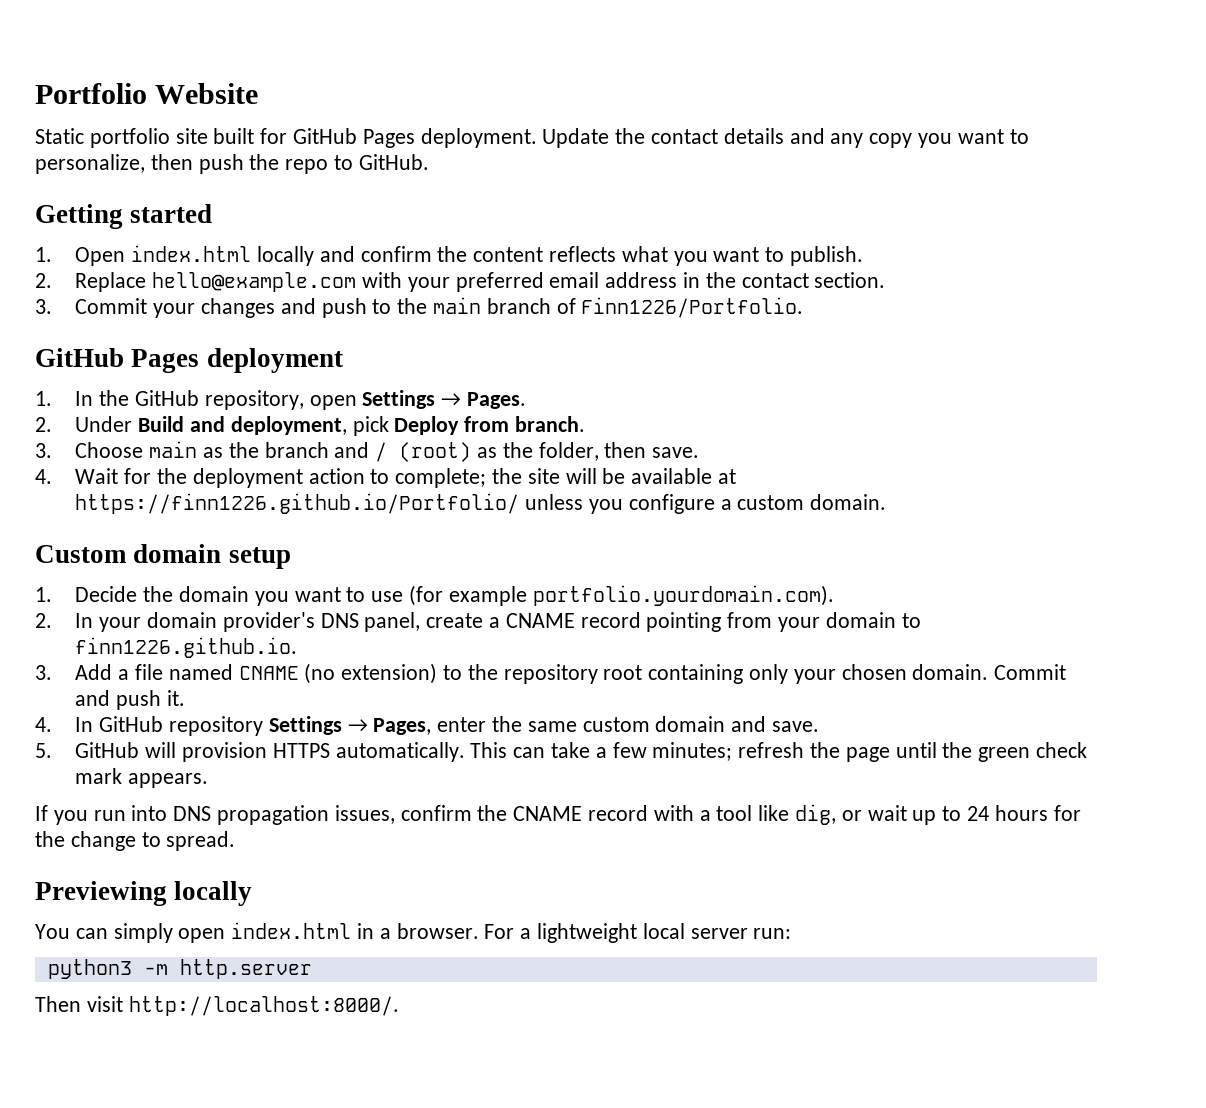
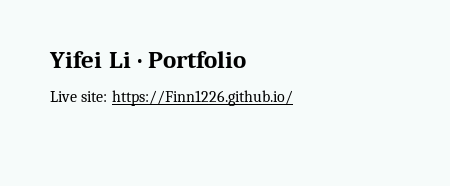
- Portfolio Website
- Static portfolio site built for GitHub Pages deployment. Update the contact details and any copy you want to personalize, then push the repo to GitHub.
- Getting started
- 1. Open index.html locally and confirm the content reflects what you want to publish.
- 2. Replace hello@example.com with your preferred email address in the contact section.
- 3. Commit your changes and push to the main branch of Finn1226/Portfolio.
- GitHub Pages deployment
- 1. In the GitHub repository, open Settings → Pages.
- 2. Under Build and deployment, pick Deploy from branch.
- 3. Choose main as the branch and / (root) as the folder, then save.
- 4. Wait for the deployment action to complete; the site will be available at https://finn1226.github.io/Portfolio/ unless you configure a custom domain.
- Custom domain setup
- 1. Decide the domain you want to use (for example portfolio.yourdomain.com).
- 2. In your domain provider's DNS panel, create a CNAME record pointing from your domain to finn1226.github.io.
- 3. Add a file named CNAME (no extension) to the repository root containing only your chosen domain. Commit and push it.
- 4. In GitHub repository Settings → Pages, enter the same custom domain and save.
- 5. GitHub will provision HTTPS automatically. This can take a few minutes; refresh the page until the green check mark appears.
- If you run into DNS propagation issues, confirm the CNAME record with a tool like dig, or wait up to 24 hours for the change to spread.
- Previewing locally
- You can simply open index.html in a browser. For a lightweight local server run:
- python3 -m http.server
- Then visit http://localhost:8000/.
+ Yifei Li · Portfolio
+ Live site: https://Finn1226.github.io/

